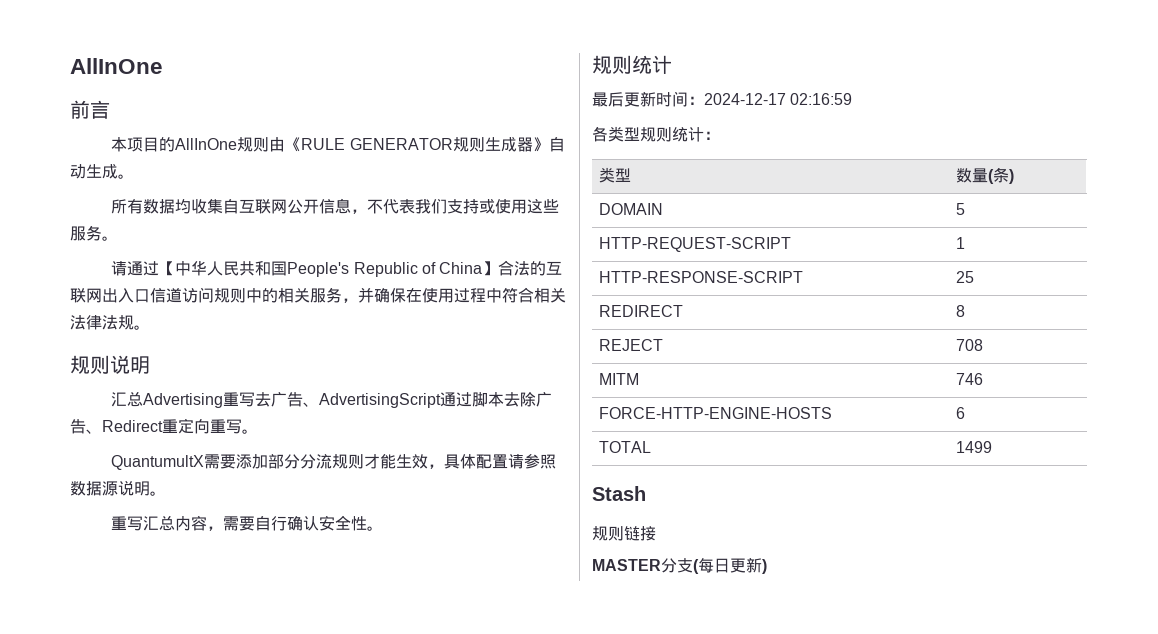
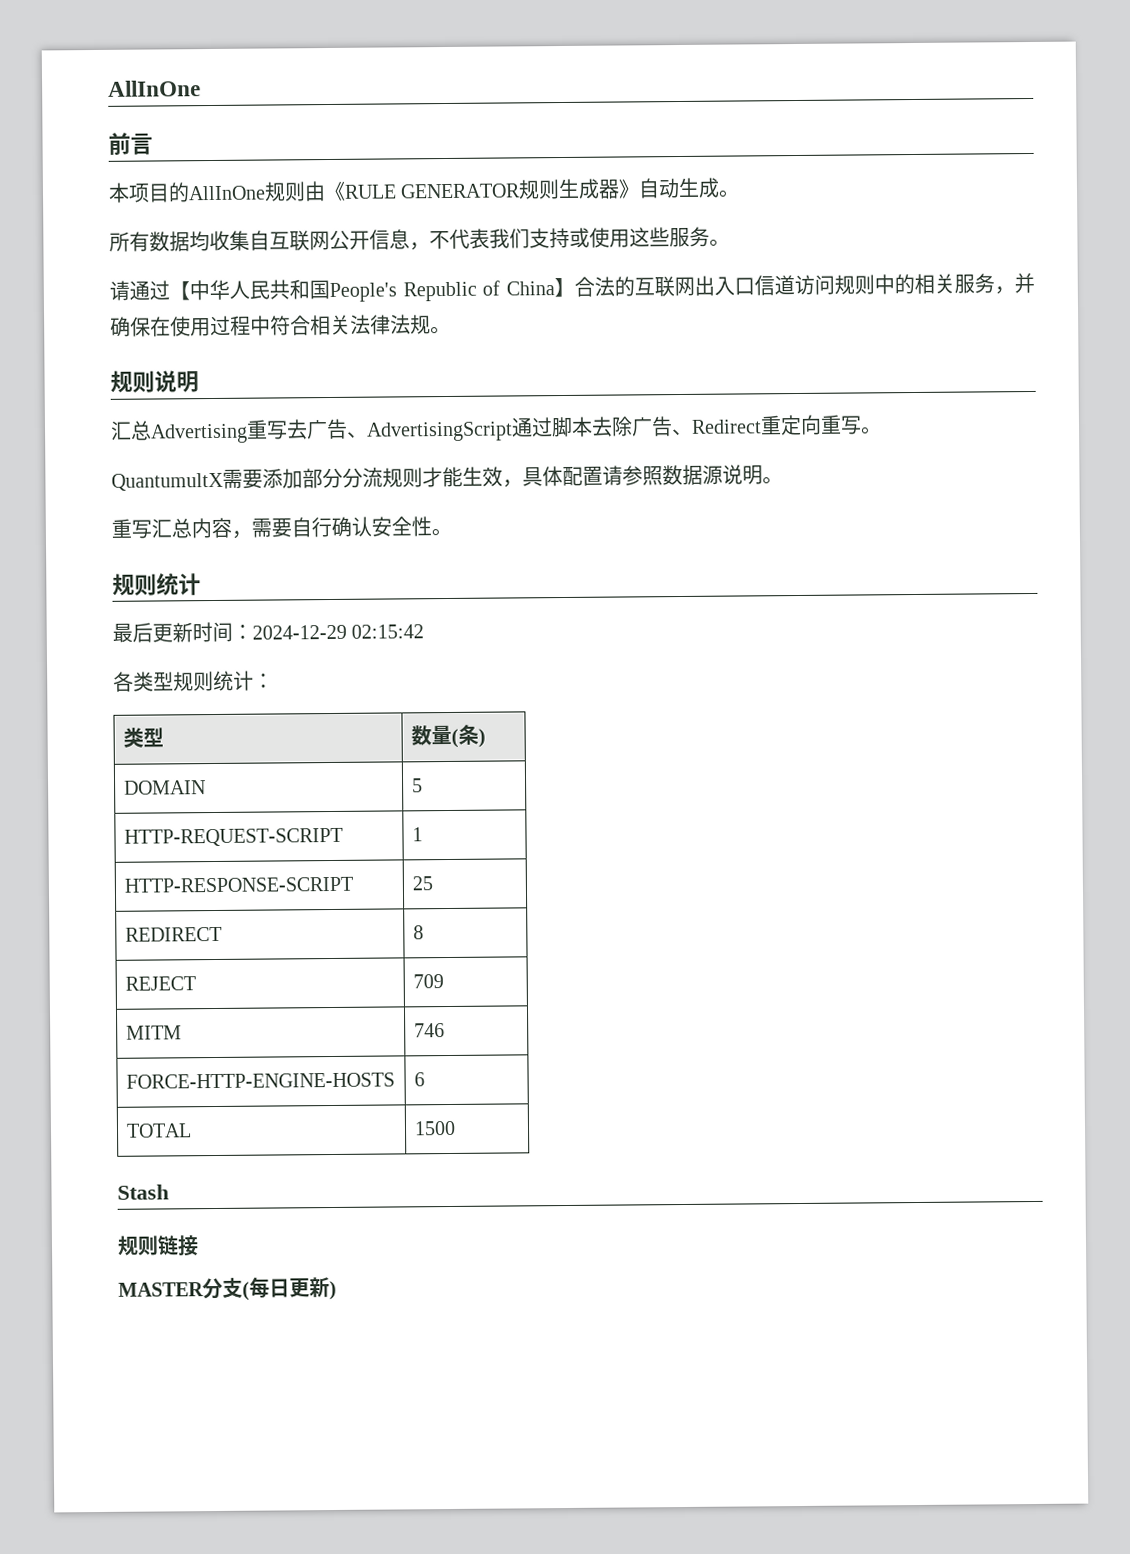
- 最后更新时间：2024-12-17 02:16:59
+ 最后更新时间：2024-12-29 02:15:42
- REJECT | 708
+ REJECT | 709
- TOTAL | 1499
+ TOTAL | 1500

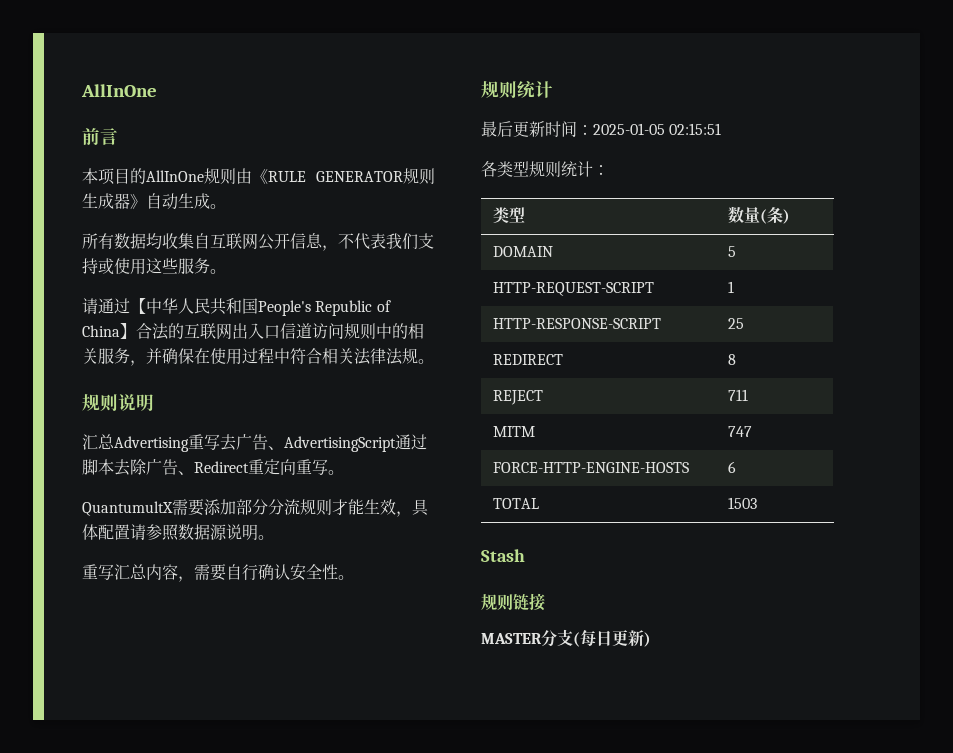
- 最后更新时间：2024-12-29 02:15:42
+ 最后更新时间：2025-01-05 02:15:51
- REJECT | 709
+ REJECT | 711
- MITM | 746
+ MITM | 747
- TOTAL | 1500
+ TOTAL | 1503

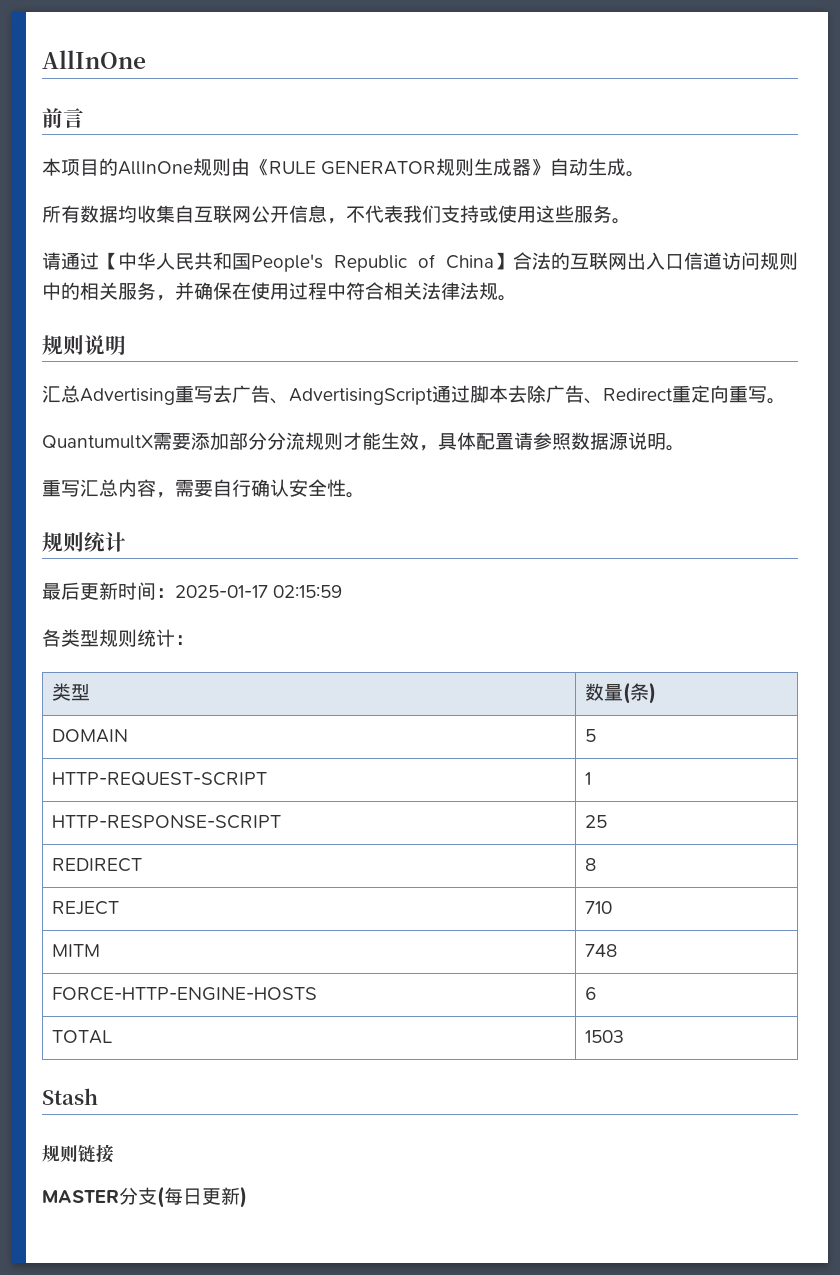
- 最后更新时间：2025-01-05 02:15:51
+ 最后更新时间：2025-01-17 02:15:59
- REJECT | 711
+ REJECT | 710
- MITM | 747
+ MITM | 748

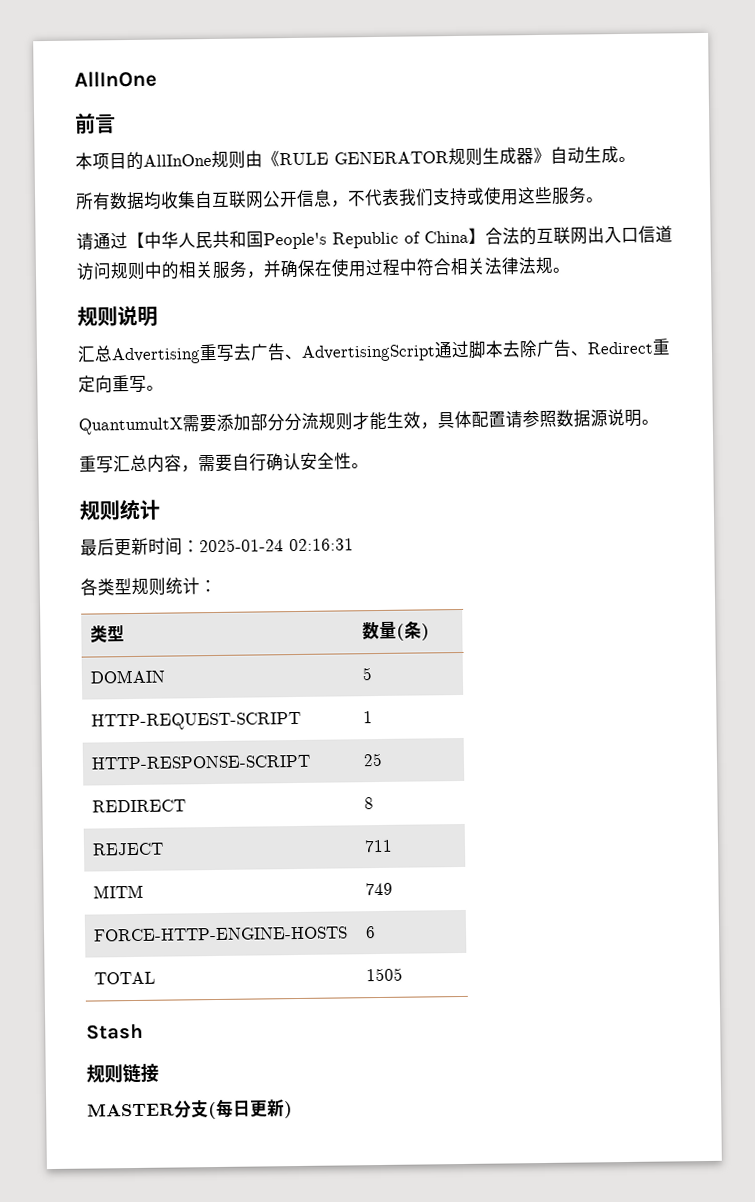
- 最后更新时间：2025-01-17 02:15:59
+ 最后更新时间：2025-01-24 02:16:31
- REJECT | 710
+ REJECT | 711
- MITM | 748
+ MITM | 749
- TOTAL | 1503
+ TOTAL | 1505

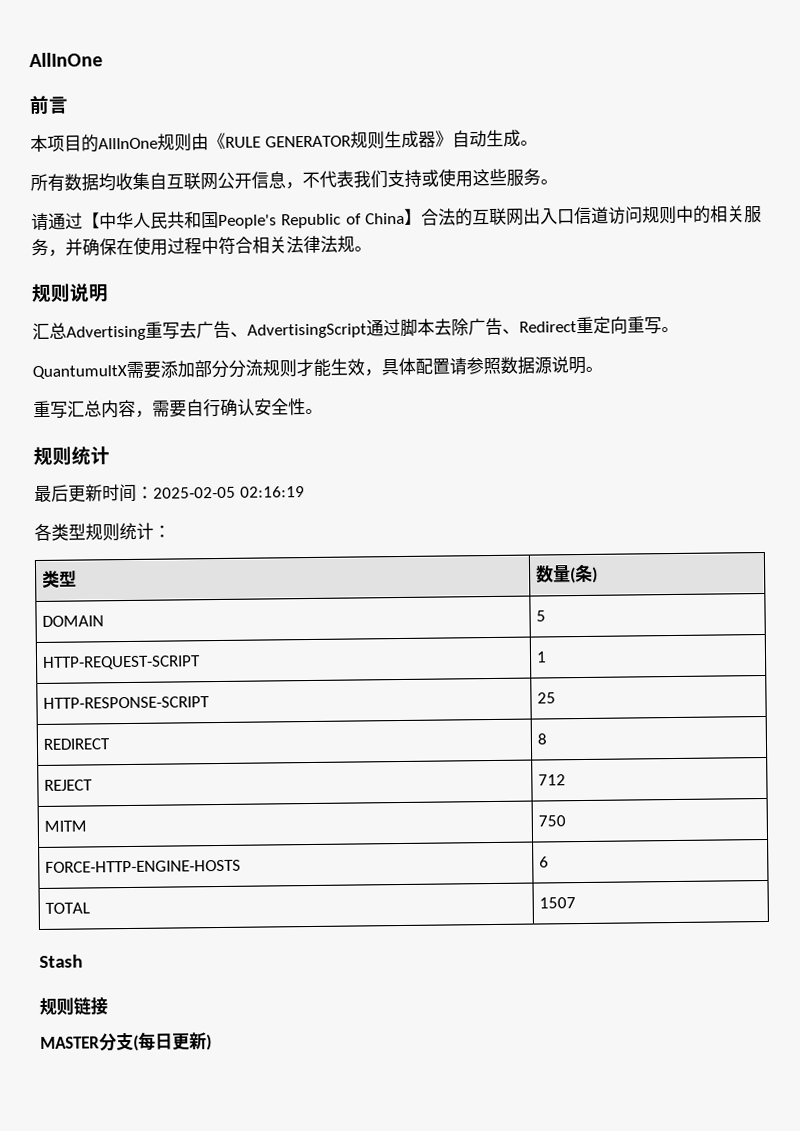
- 最后更新时间：2025-01-24 02:16:31
+ 最后更新时间：2025-02-05 02:16:19
- REJECT | 711
+ REJECT | 712
- MITM | 749
+ MITM | 750
- TOTAL | 1505
+ TOTAL | 1507

